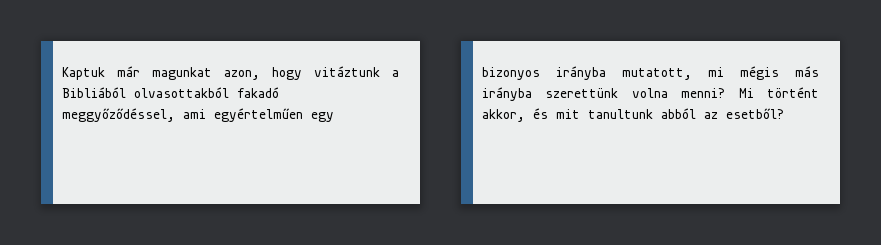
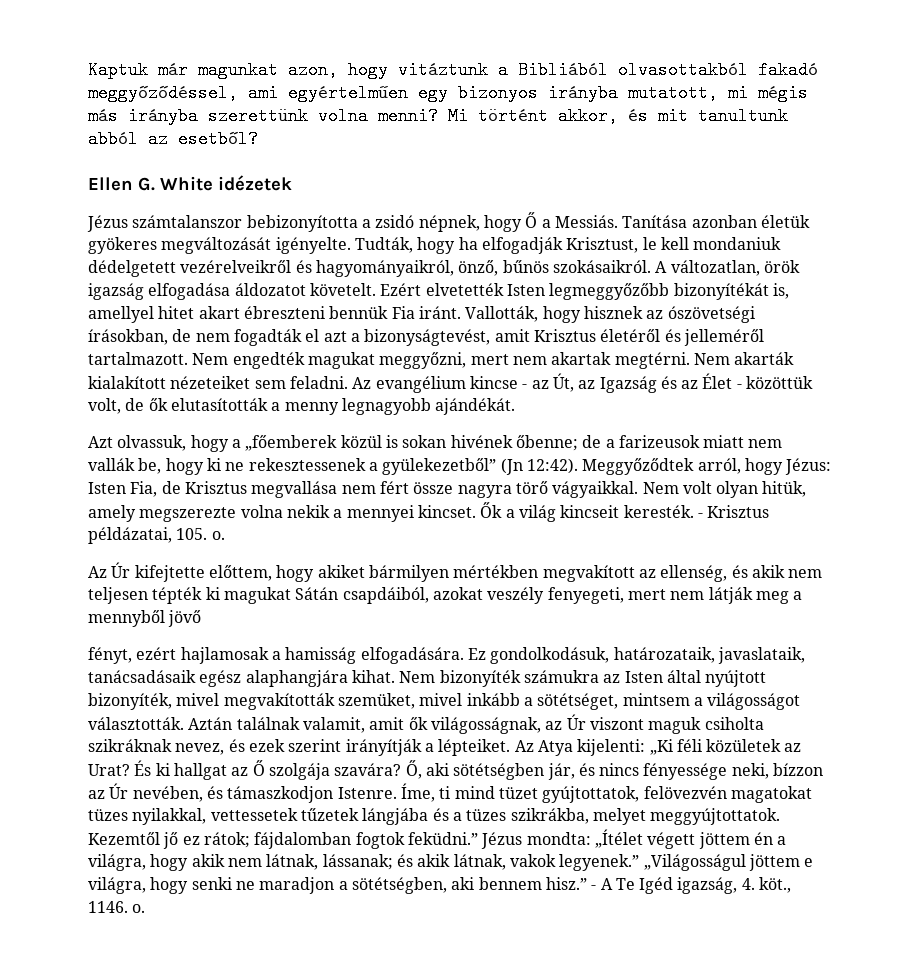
+ Ellen G. White idézetek
+ Jézus számtalanszor bebizonyította a zsidó népnek, hogy Ő a Messiás. Tanítása azonban életük gyökeres megváltozását igényelte. Tudták, hogy ha elfogadják Krisztust, le kell mondaniuk dédelgetett vezérelveikről és hagyományaikról, önző, bűnös szokásaikról. A változatlan, örök igazság elfogadása áldozatot követelt. Ezért elvetették Isten legmeggyőzőbb bizonyítékát is, amellyel hitet akart ébreszteni bennük Fia iránt. Vallották, hogy hisznek az ószövetségi írásokban, de nem fogadták el azt a bizonyságtevést, amit Krisztus életéről és jelleméről tartalmazott. Nem engedték magukat meggyőzni, mert nem akartak megtérni. Nem akarták kialakított nézeteiket sem feladni. Az evangélium kincse - az Út, az Igazság és az Élet - közöttük volt, de ők elutasították a menny legnagyobb ajándékát.
+ Azt olvassuk, hogy a „főemberek közül is sokan hivének őbenne; de a farizeusok miatt nem vallák be, hogy ki ne rekesztessenek a gyülekezetből” (Jn 12:42). Meggyőződtek arról, hogy Jézus: Isten Fia, de Krisztus megvallása nem fért össze nagyra törő vágyaikkal. Nem volt olyan hitük, amely megszerezte volna nekik a mennyei kincset. Ők a világ kincseit keresték. - Krisztus példázatai, 105. o.
+ Az Úr kifejtette előttem, hogy akiket bármilyen mértékben megvakított az ellenség, és akik nem teljesen tépték ki magukat Sátán csapdáiból, azokat veszély fenyegeti, mert nem látják meg a mennyből jövő
+ fényt, ezért hajlamosak a hamisság elfogadására. Ez gondolkodásuk, határozataik, javaslataik, tanácsadásaik egész alaphangjára kihat. Nem bizonyíték számukra az Isten által nyújtott bizonyíték, mivel megvakították szemüket, mivel inkább a sötétséget, mintsem a világosságot választották. Aztán találnak valamit, amit ők világosságnak, az Úr viszont maguk csiholta szikráknak nevez, és ezek szerint irányítják a lépteiket. Az Atya kijelenti: „Ki féli közületek az Urat? És ki hallgat az Ő szolgája szavára? Ő, aki sötétségben jár, és nincs fényessége neki, bízzon az Úr nevében, és támaszkodjon Istenre. Íme, ti mind tüzet gyújtottatok, felövezvén magatokat tüzes nyilakkal, vettessetek tűzetek lángjába és a tüzes szikrákba, melyet meggyújtottatok. Kezemtől jő ez rátok; fájdalomban fogtok feküdni.” Jézus mondta: „Ítélet végett jöttem én a világra, hogy akik nem látnak, lássanak; és akik látnak, vakok legyenek.” „Világosságul jöttem e világra, hogy senki ne maradjon a sötétségben, aki bennem hisz.” - A Te Igéd igazság, 4. köt., 1146. o.

